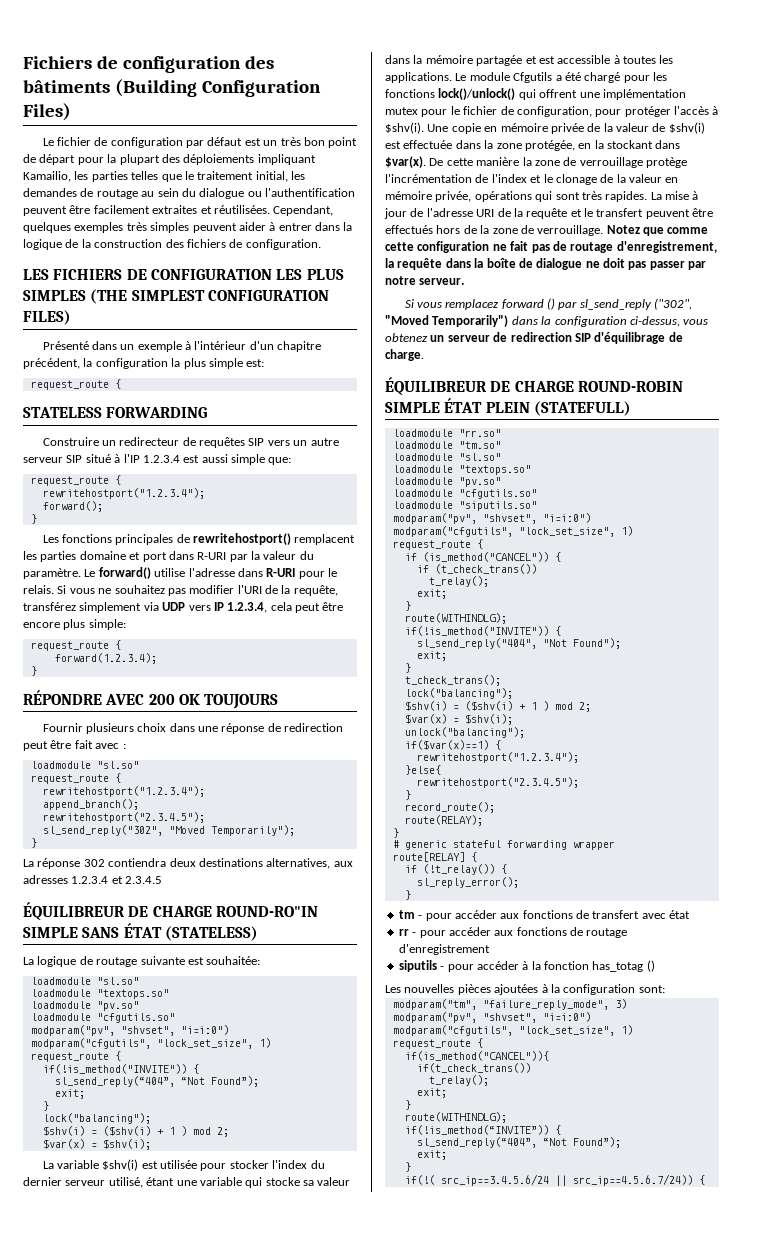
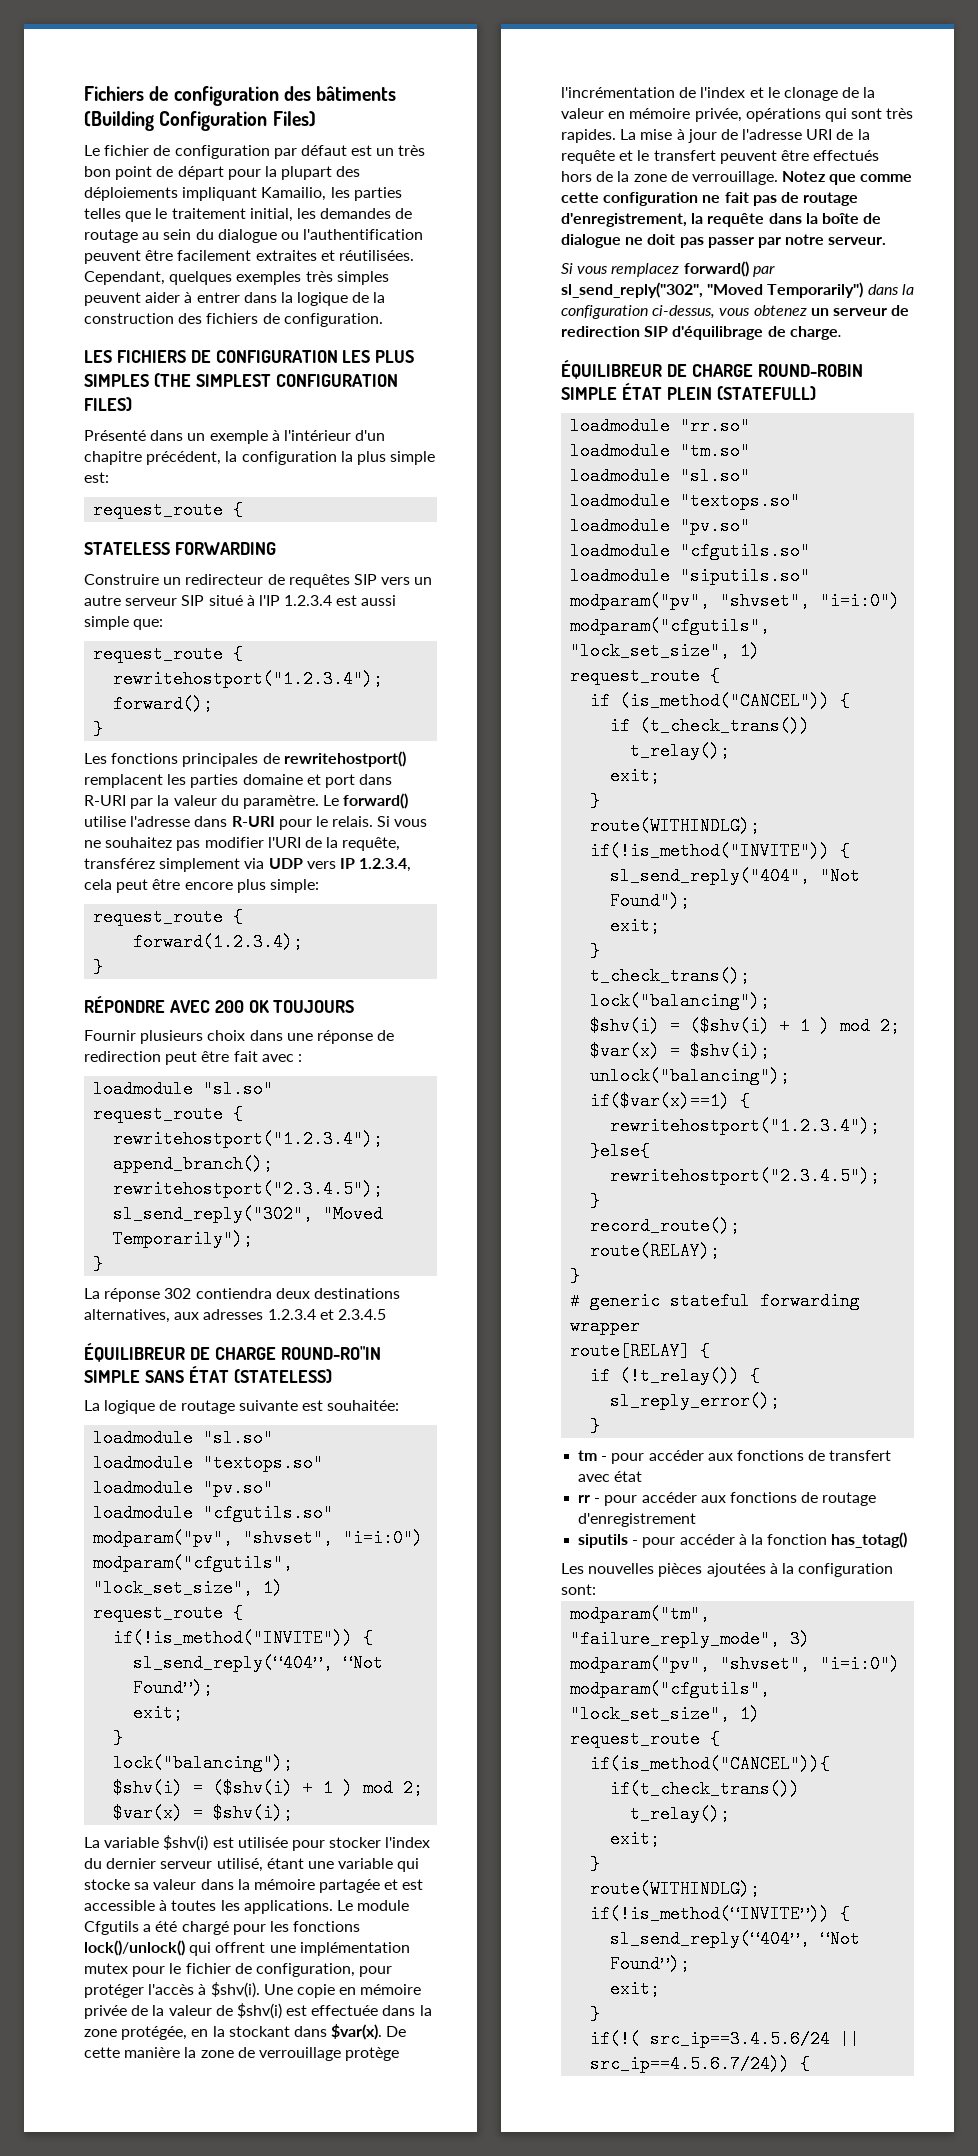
- Si vous remplacez forward () par sl_send_reply ("302", "Moved Temporarily") dans la configuration ci-dessus, vous obtenez un serveur de redirection SIP d'équilibrage de charge.
+ Si vous remplacez forward() par sl_send_reply("302", "Moved Temporarily") dans la configuration ci-dessus, vous obtenez un serveur de redirection SIP d'équilibrage de charge.
- siputils - pour accéder à la fonction has_totag ()
+ siputils - pour accéder à la fonction has_totag()

